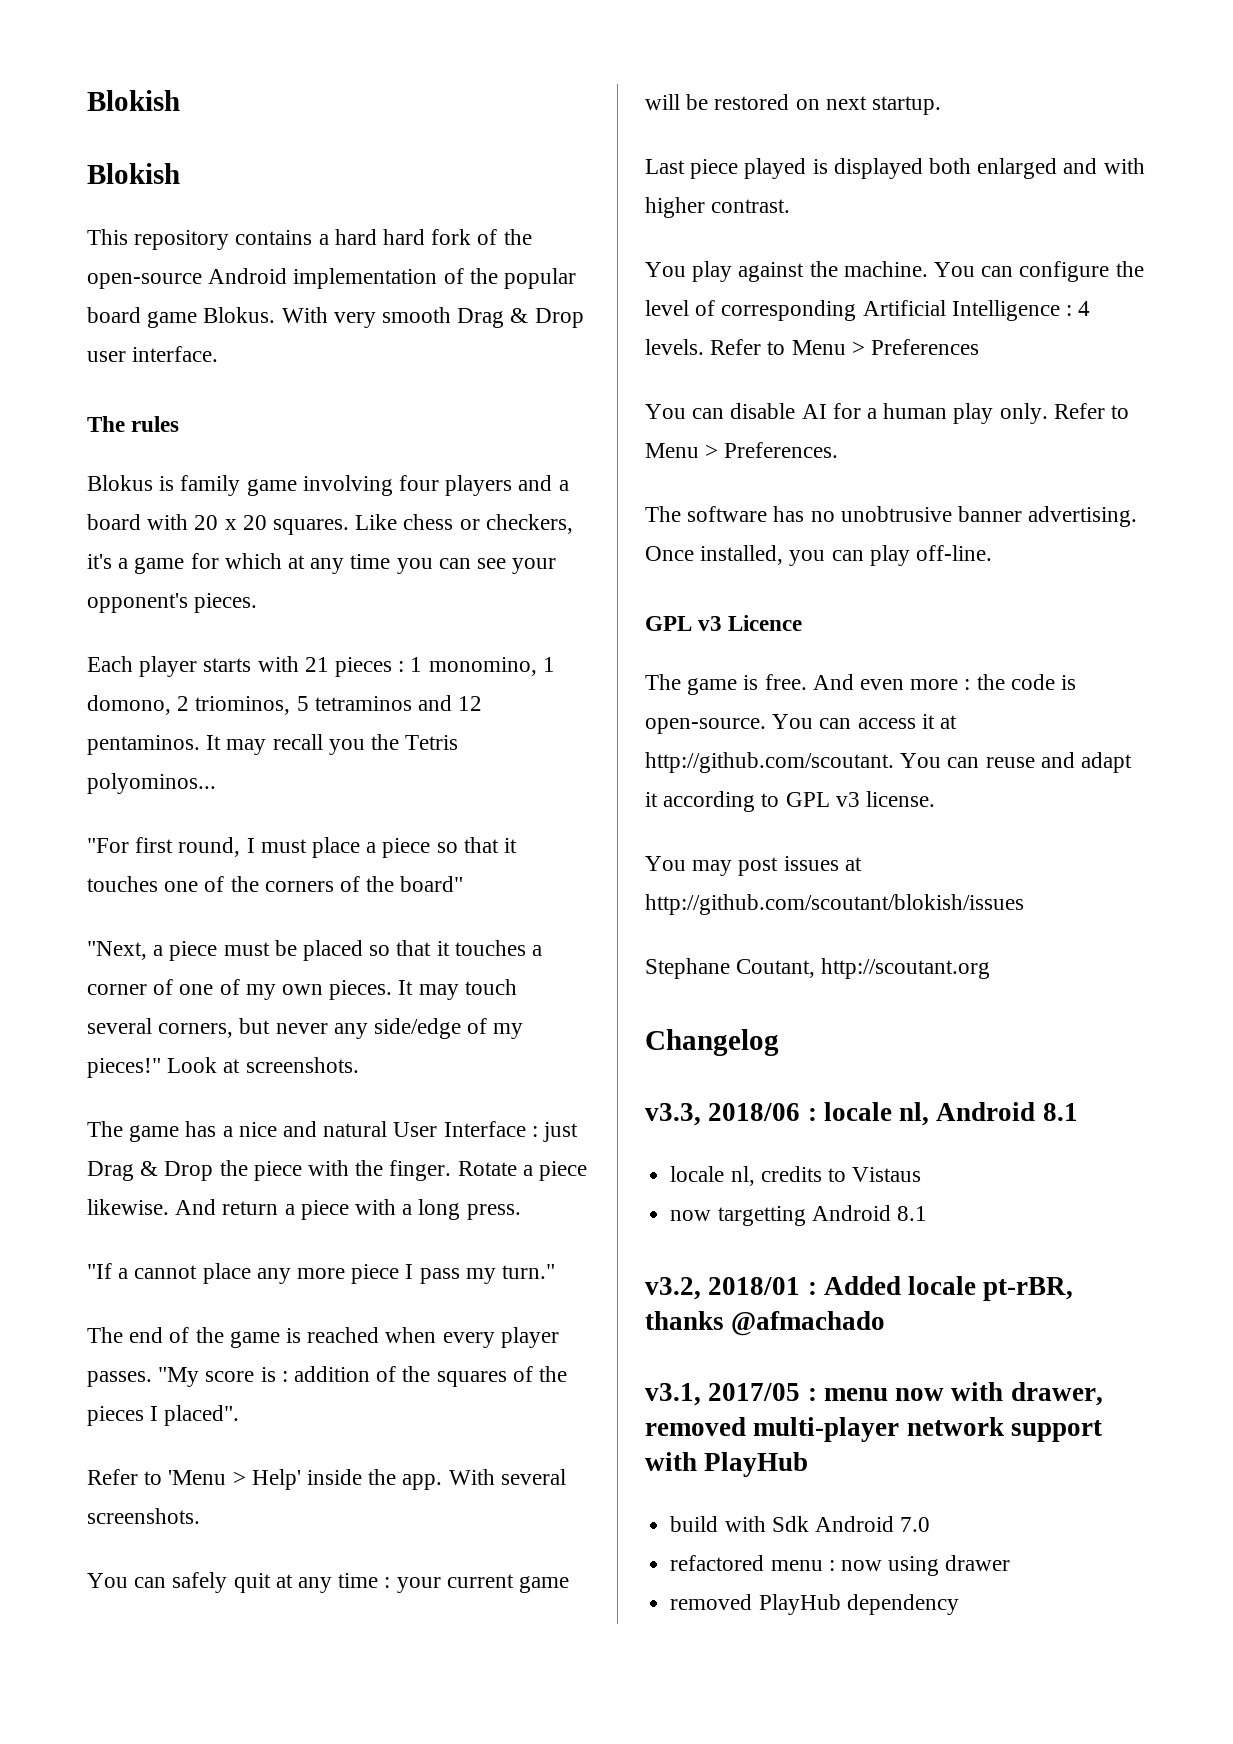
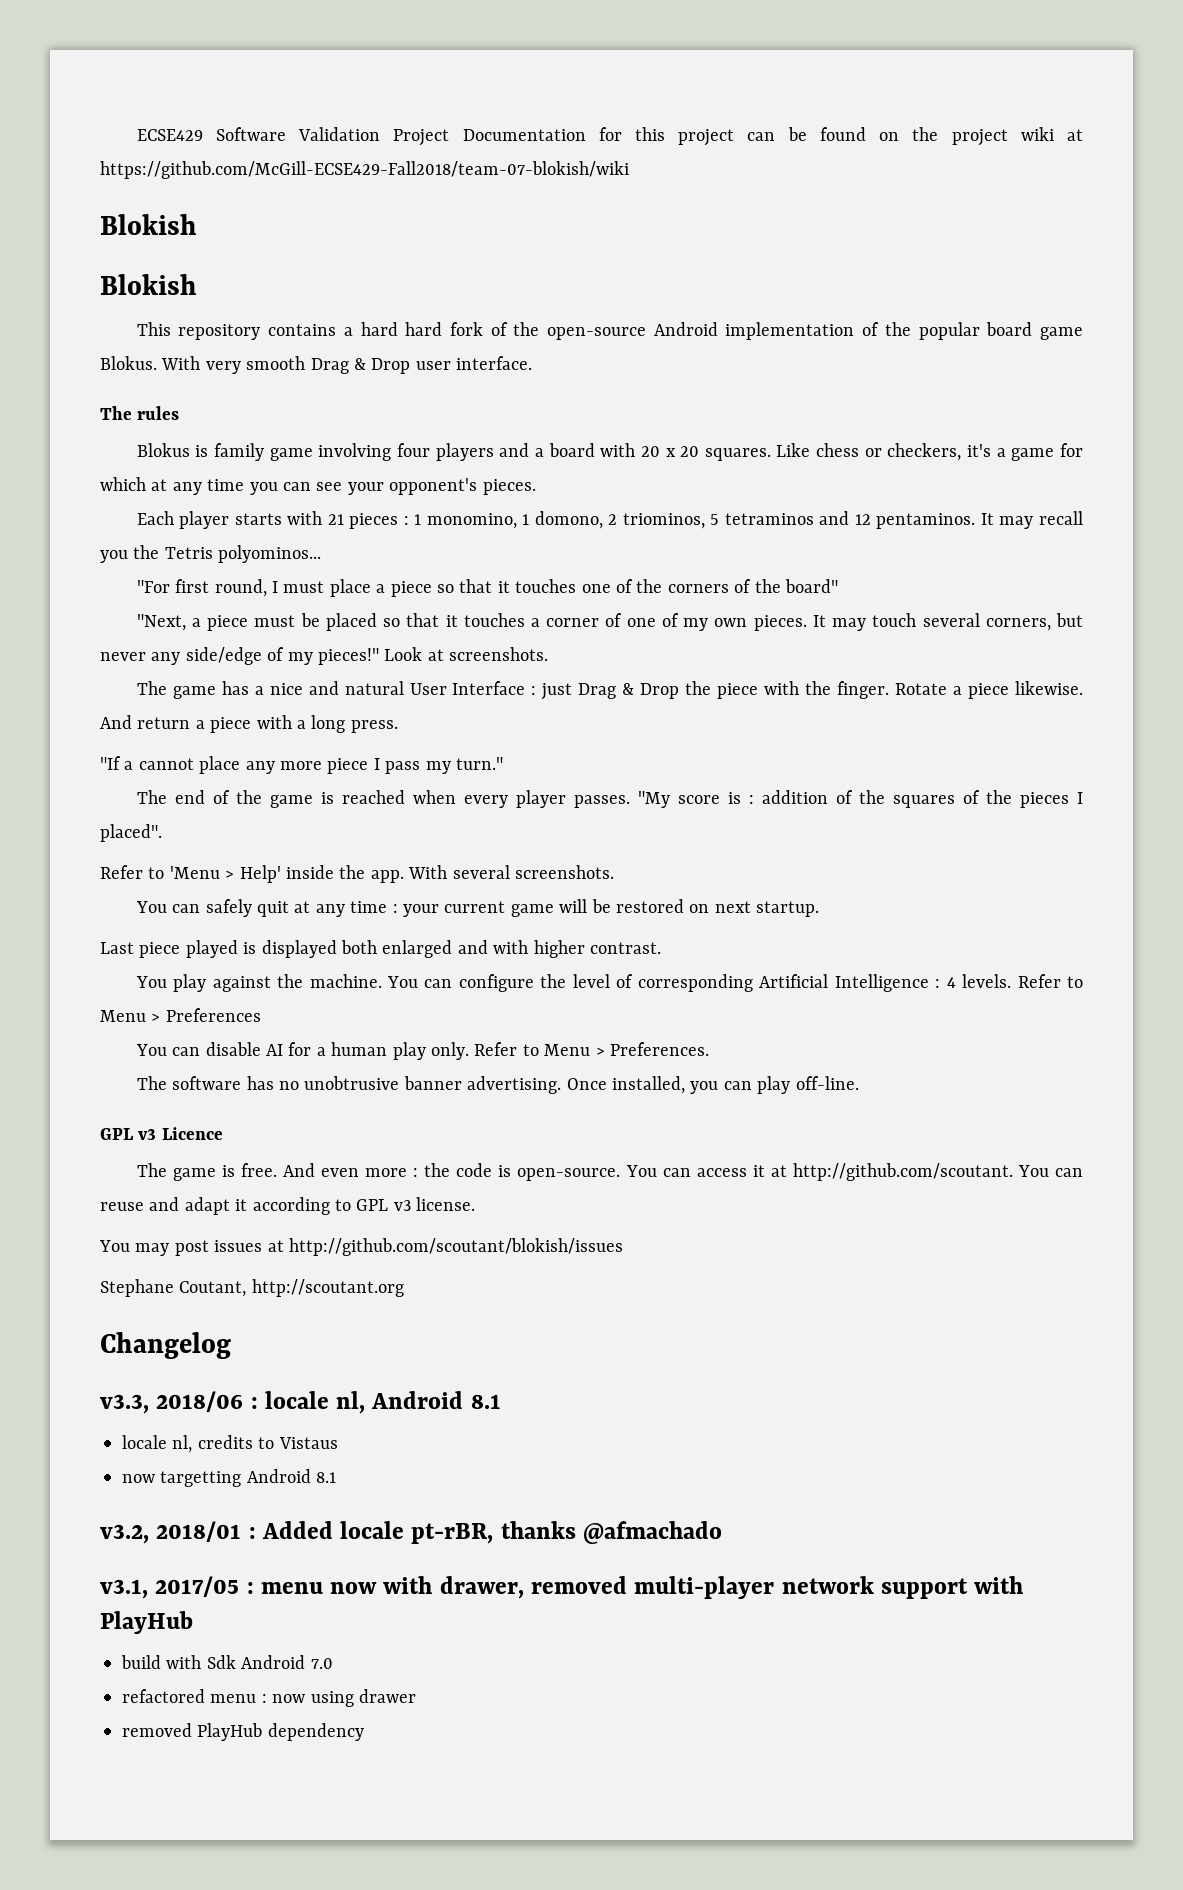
+ ECSE429 Software Validation Project Documentation for this project can be found on the project wiki at https://github.com/McGill-ECSE429-Fall2018/team-07-blokish/wiki

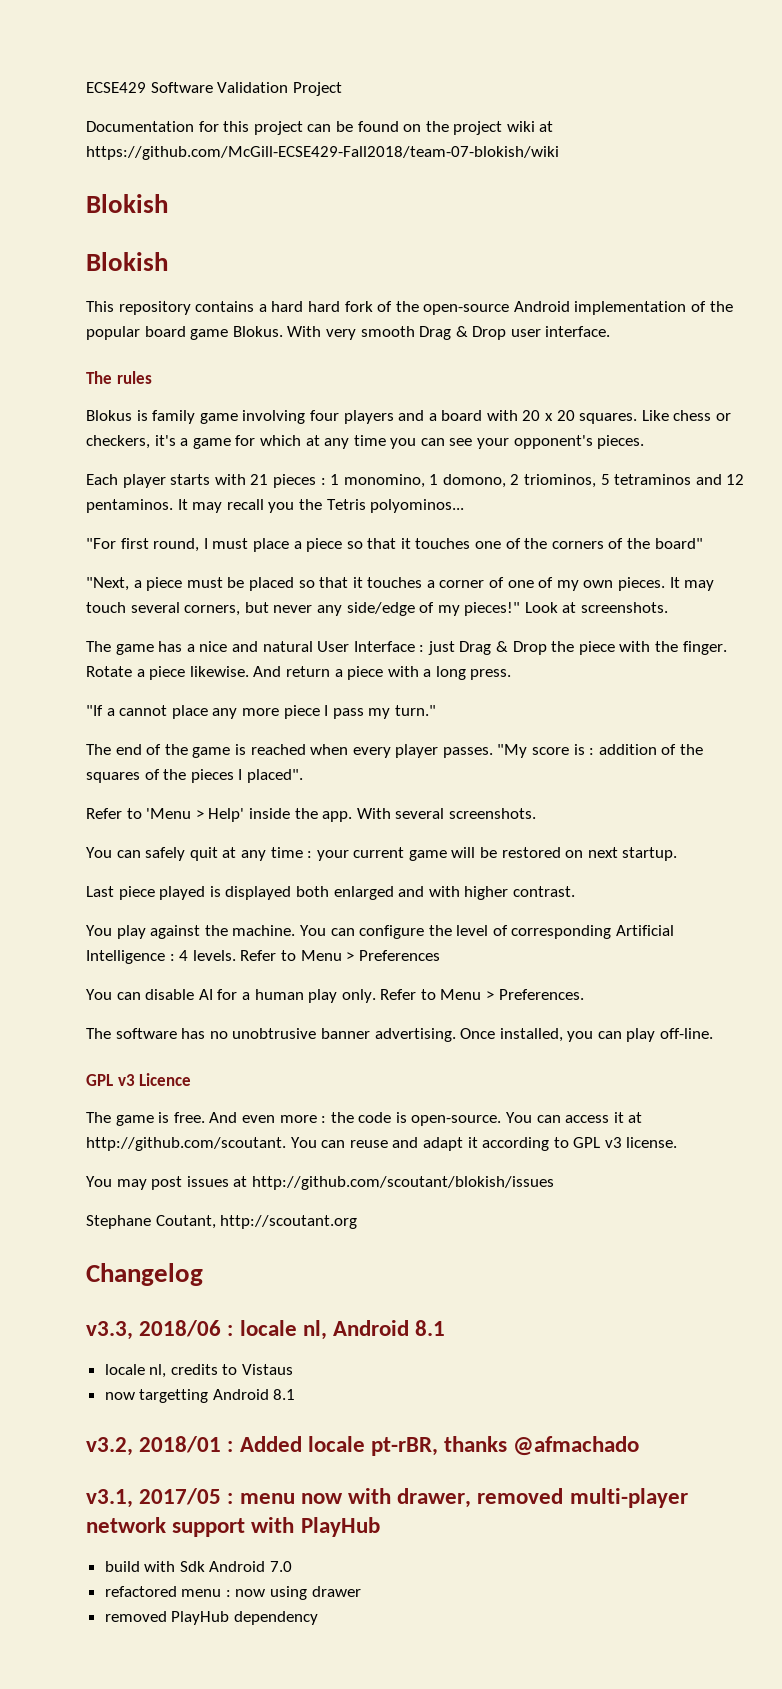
- ECSE429 Software Validation Project Documentation for this project can be found on the project wiki at https://github.com/McGill-ECSE429-Fall2018/team-07-blokish/wiki
+ ECSE429 Software Validation Project
+ Documentation for this project can be found on the project wiki at https://github.com/McGill-ECSE429-Fall2018/team-07-blokish/wiki

